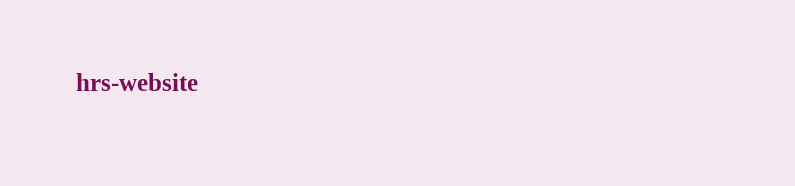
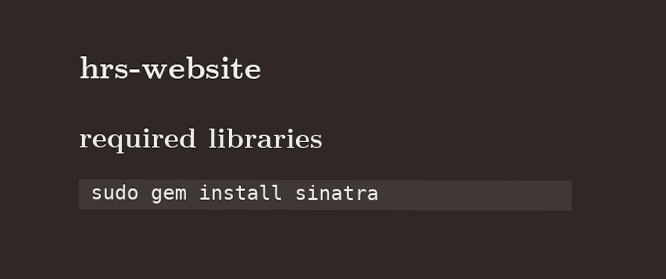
+ required libraries
+ sudo gem install sinatra

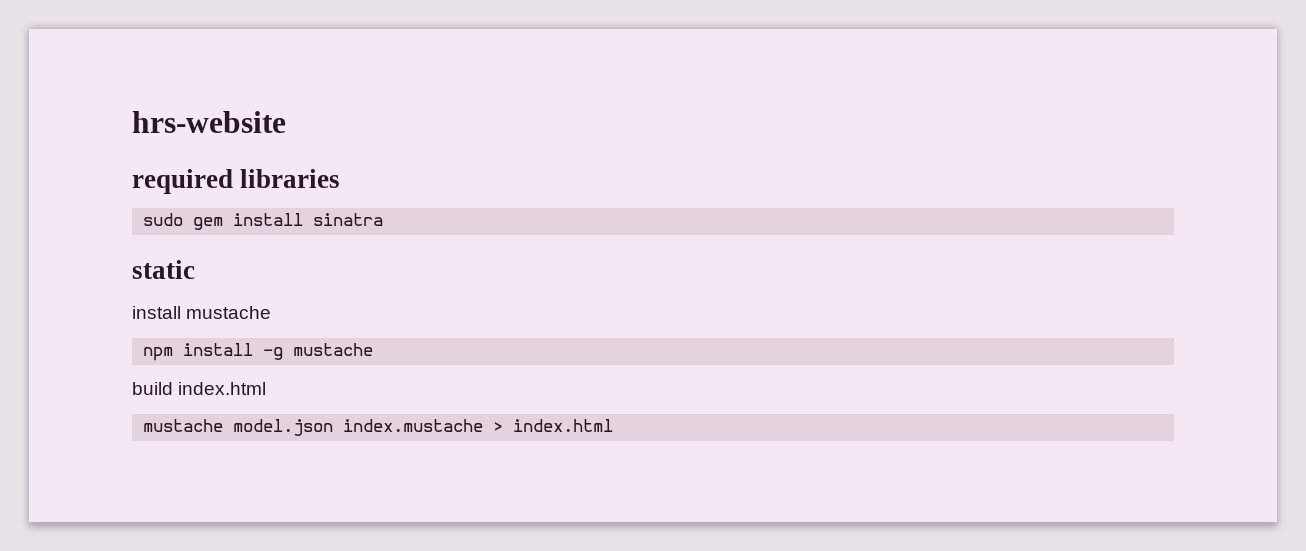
+ static
+ install mustache
+ npm install -g mustache
+ build index.html
+ mustache model.json index.mustache > index.html

